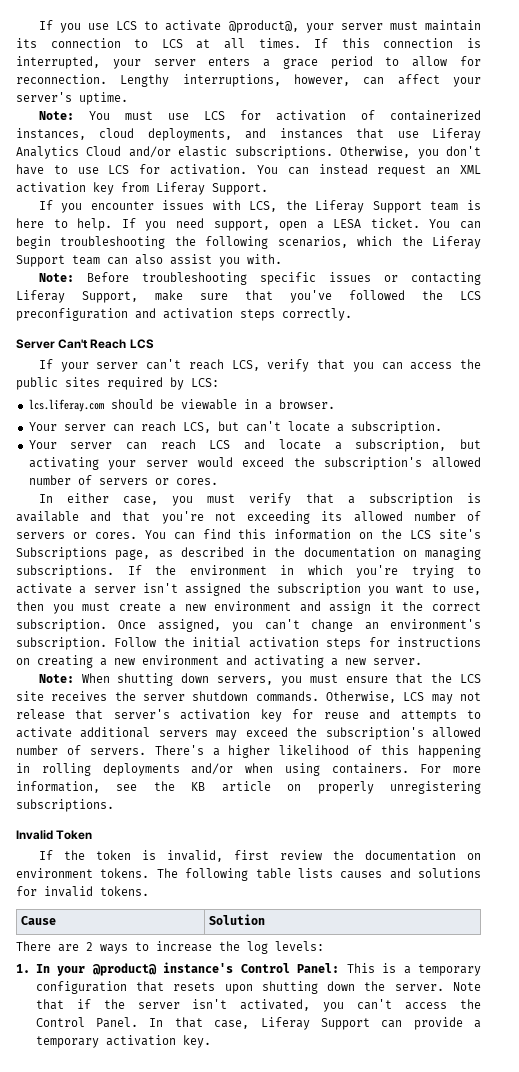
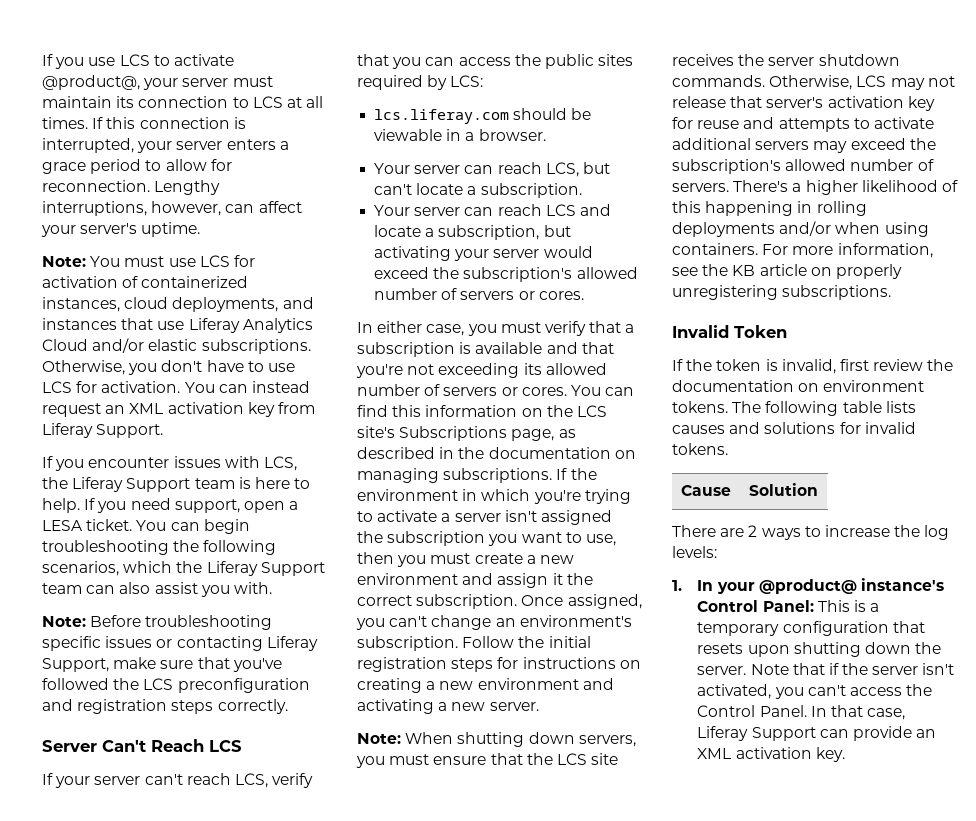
- Note: Before troubleshooting specific issues or contacting Liferay Support, make sure that you've followed the LCS preconfiguration and activation steps correctly.
+ Note: Before troubleshooting specific issues or contacting Liferay Support, make sure that you've followed the LCS preconfiguration and registration steps correctly.
- Follow the initial activation steps for instructions on creating a new environment and activating a new server.
+ Follow the initial registration steps for instructions on creating a new environment and activating a new server.
- In that case, Liferay Support can provide a temporary activation key.
+ In that case, Liferay Support can provide an XML activation key.

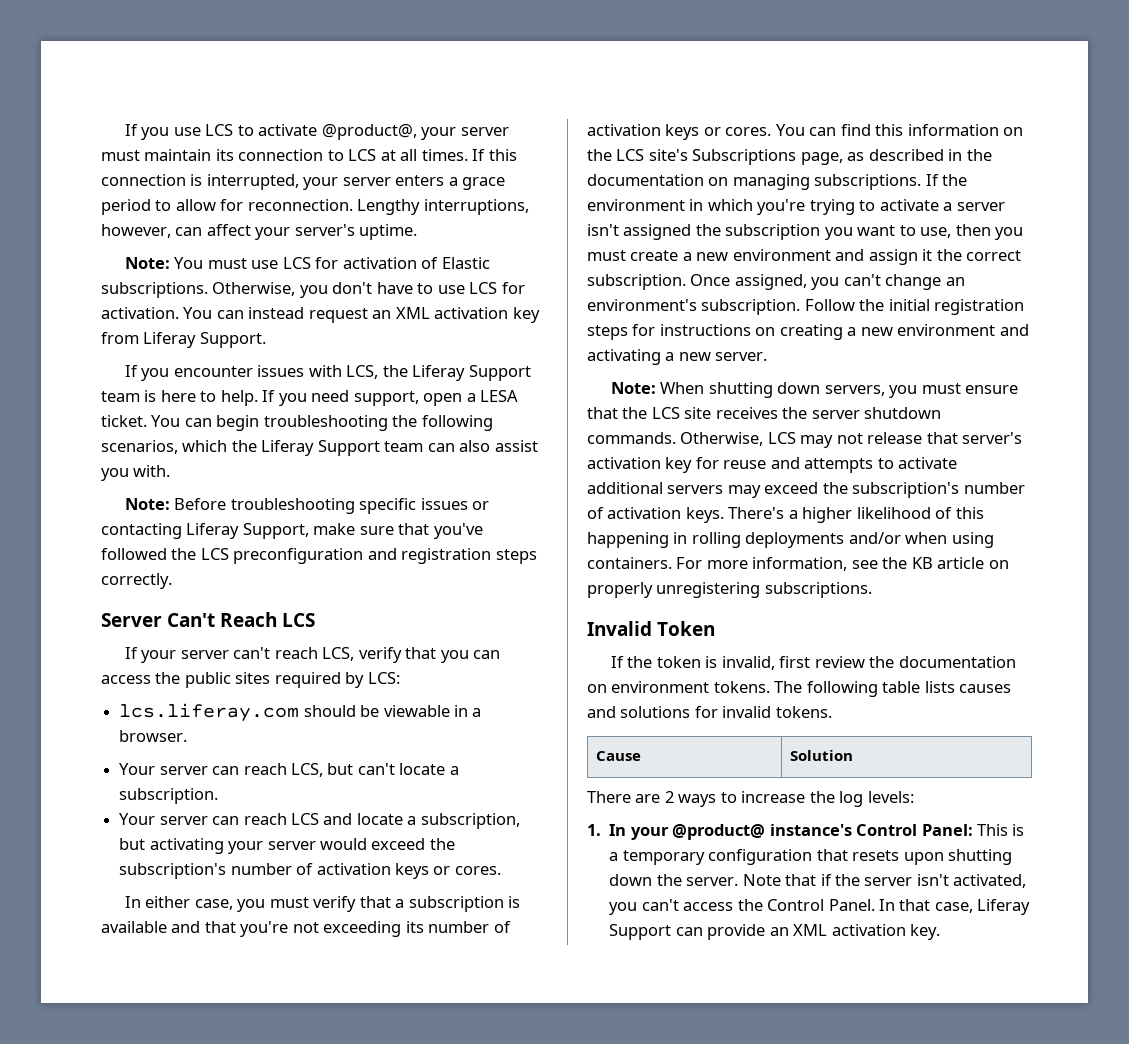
- Note: You must use LCS for activation of containerized instances, cloud deployments, and instances that use Liferay Analytics Cloud and/or elastic subscriptions.
+ Note: You must use LCS for activation of Elastic subscriptions.
- Your server can reach LCS and locate a subscription, but activating your server would exceed the subscription's allowed number of servers or cores.
+ Your server can reach LCS and locate a subscription, but activating your server would exceed the subscription's number of activation keys or cores.
- In either case, you must verify that a subscription is available and that you're not exceeding its allowed number of servers or cores.
+ In either case, you must verify that a subscription is available and that you're not exceeding its number of activation keys or cores.
- Otherwise, LCS may not release that server's activation key for reuse and attempts to activate additional servers may exceed the subscription's allowed number of servers.
+ Otherwise, LCS may not release that server's activation key for reuse and attempts to activate additional servers may exceed the subscription's number of activation keys.

